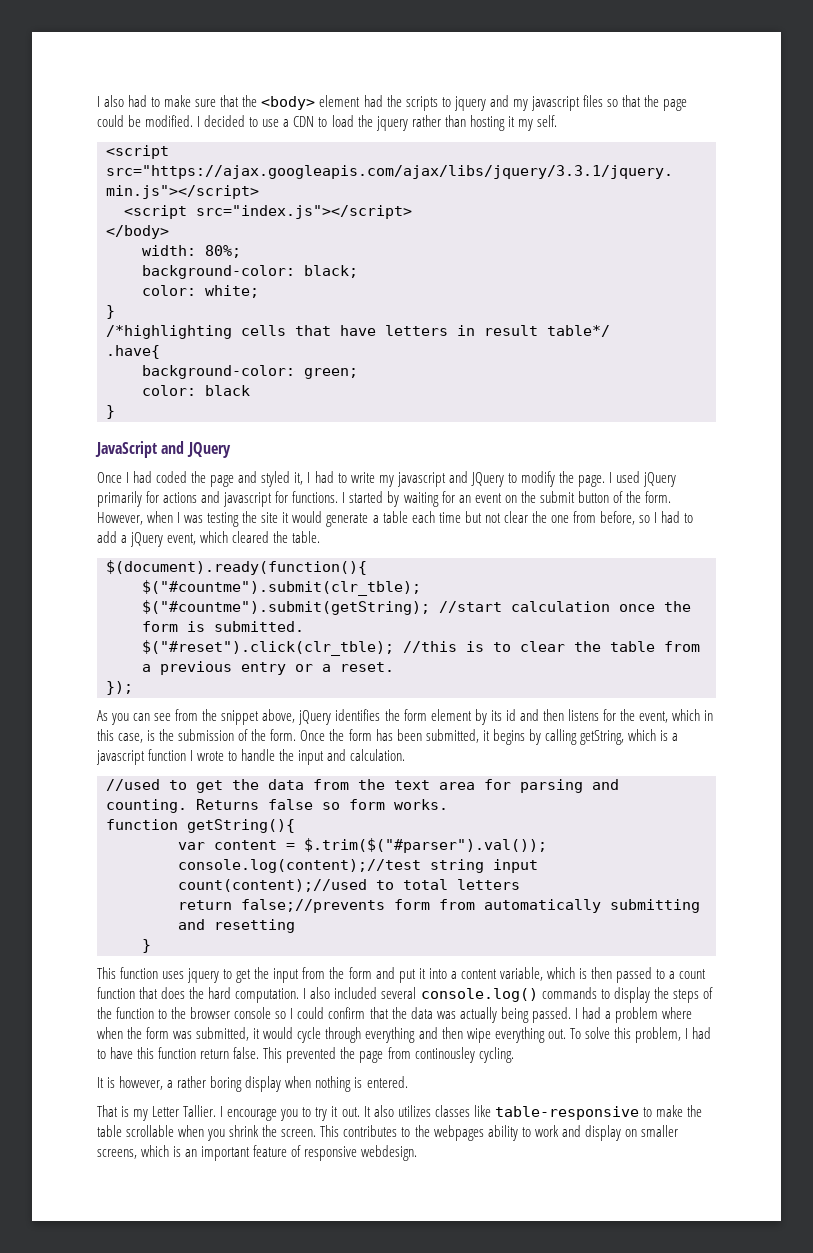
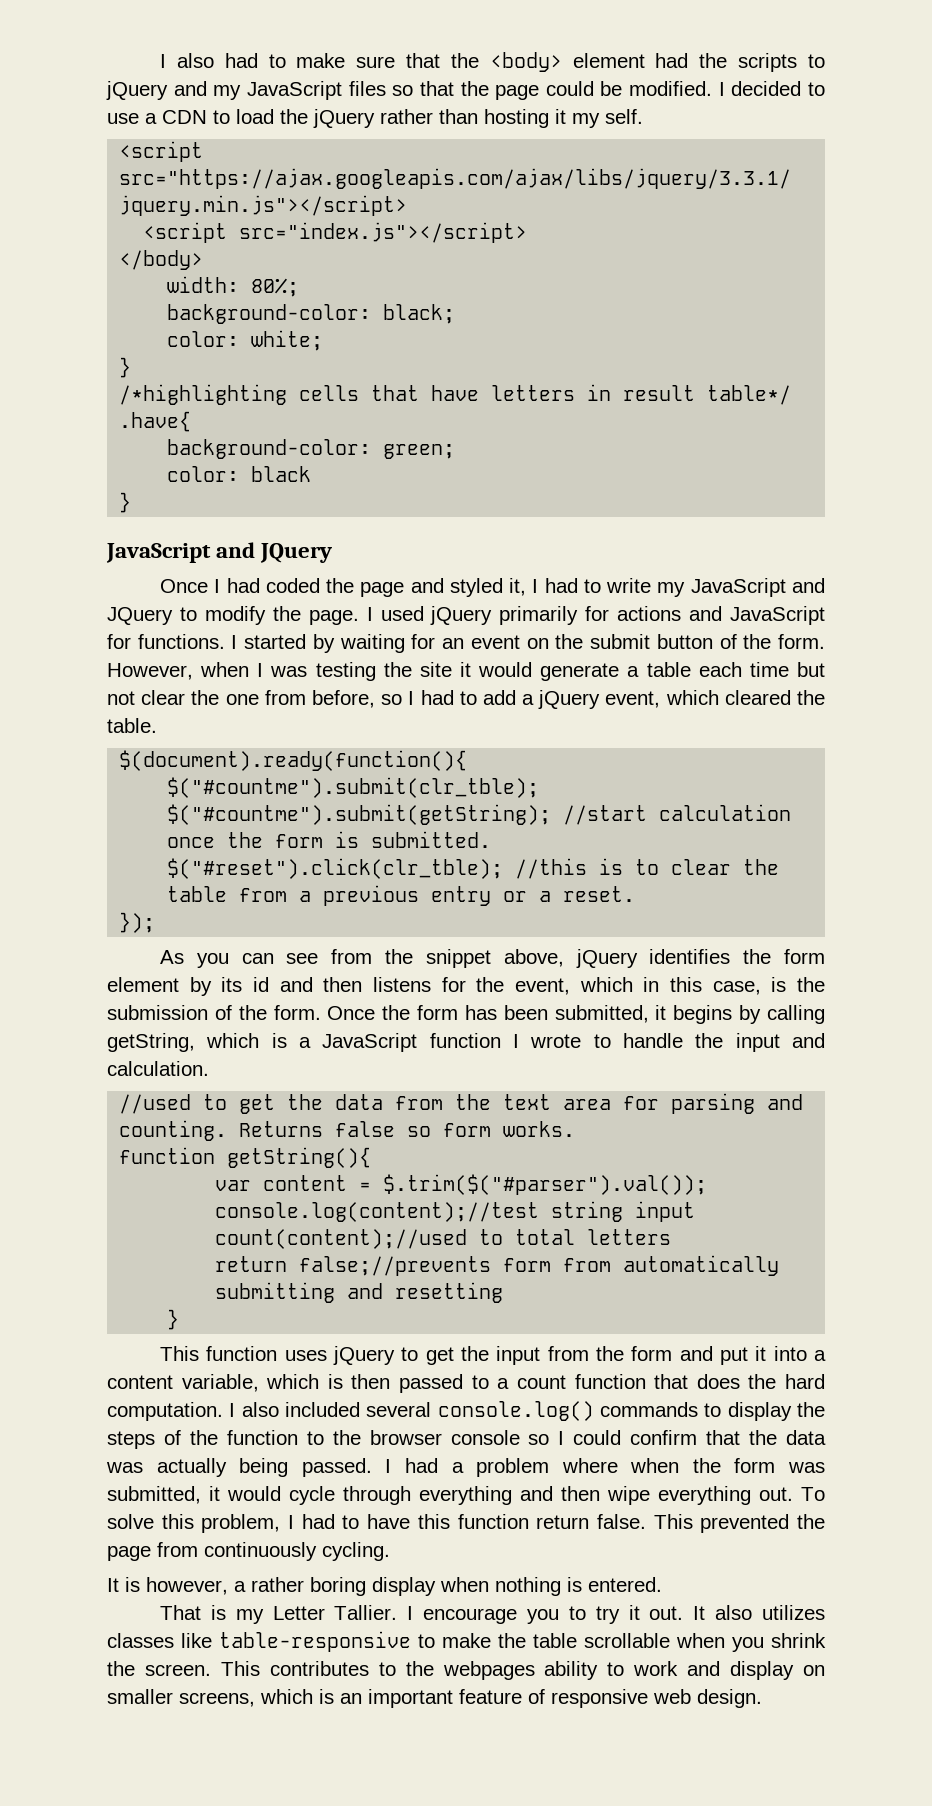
- I also had to make sure that the <body> element had the scripts to jquery and my javascript files so that the page could be modified.
+ I also had to make sure that the <body> element had the scripts to jQuery and my JavaScript files so that the page could be modified.
- I decided to use a CDN to load the jquery rather than hosting it my self.
+ I decided to use a CDN to load the jQuery rather than hosting it my self.
- Once I had coded the page and styled it, I had to write my javascript and JQuery to modify the page.
+ Once I had coded the page and styled it, I had to write my JavaScript and JQuery to modify the page.
- I used jQuery primarily for actions and javascript for functions.
+ I used jQuery primarily for actions and JavaScript for functions.
- Once the form has been submitted, it begins by calling getString, which is a javascript function I wrote to handle the input and calculation.
+ Once the form has been submitted, it begins by calling getString, which is a JavaScript function I wrote to handle the input and calculation.
- This function uses jquery to get the input from the form and put it into a content variable, which is then passed to a count function that does the hard computation.
+ This function uses jQuery to get the input from the form and put it into a content variable, which is then passed to a count function that does the hard computation.
- This prevented the page from continousley cycling.
+ This prevented the page from continuously cycling.
- This contributes to the webpages ability to work and display on smaller screens, which is an important feature of responsive webdesign.
+ This contributes to the webpages ability to work and display on smaller screens, which is an important feature of responsive web design.

